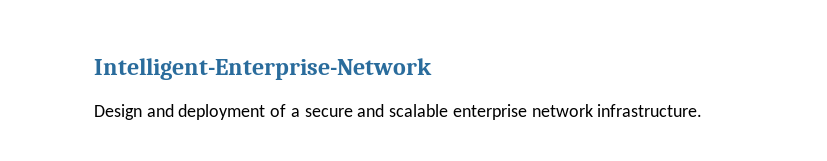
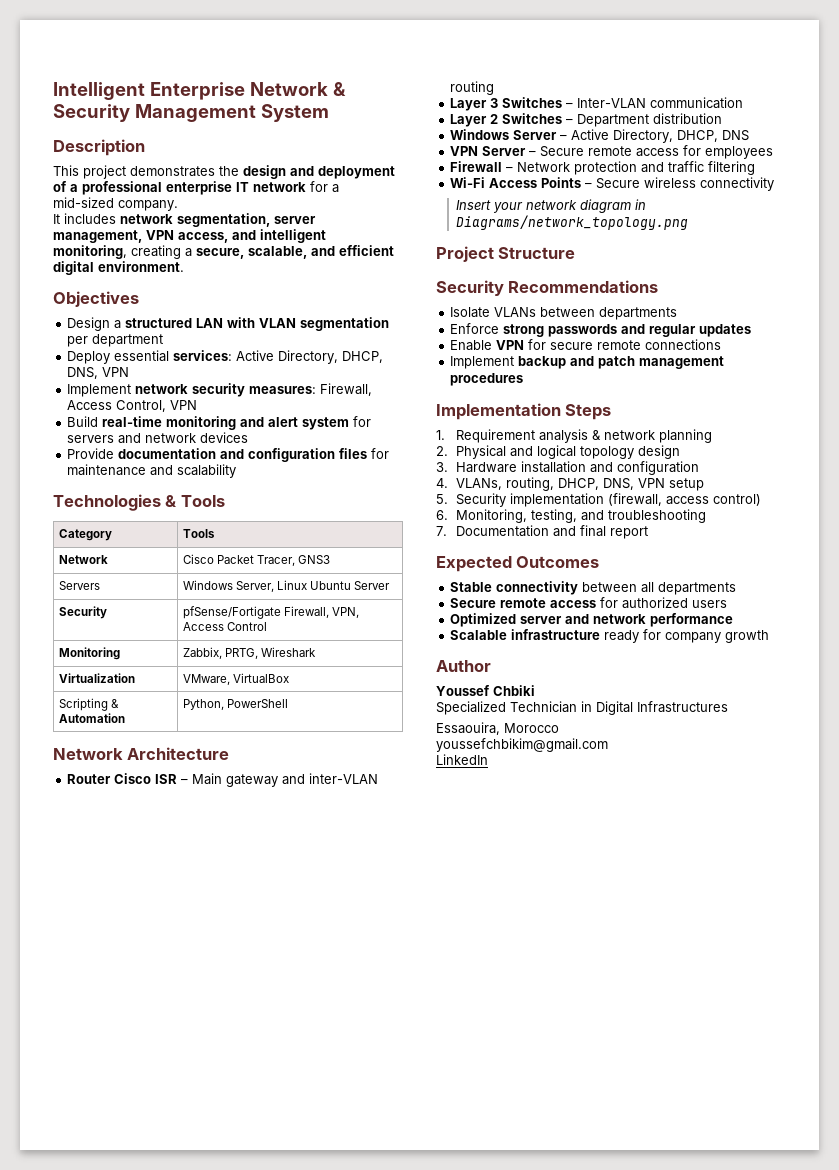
- Intelligent-Enterprise-Network
- Design and deployment of a secure and scalable enterprise network infrastructure.
+ Intelligent Enterprise Network & Security Management System
+ Description
+ This project demonstrates the design and deployment of a professional enterprise IT network for a mid-sized company.
+ It includes network segmentation, server management, VPN access, and intelligent monitoring, creating a secure, scalable, and efficient digital environment.
+ Objectives
+ Design a structured LAN with VLAN segmentation per department
+ Deploy essential services: Active Directory, DHCP, DNS, VPN
+ Implement network security measures: Firewall, Access Control, VPN
+ Build real-time monitoring and alert system for servers and network devices
+ Provide documentation and configuration files for maintenance and scalability
+ Technologies & Tools
+ Category | Tools
+ Network | Cisco Packet Tracer, GNS3
+ Servers | Windows Server, Linux Ubuntu Server
+ Security | pfSense/Fortigate Firewall, VPN, Access Control
+ Monitoring | Zabbix, PRTG, Wireshark
+ Virtualization | VMware, VirtualBox
+ Scripting & Automation | Python, PowerShell
+ Network Architecture
+ Router Cisco ISR – Main gateway and inter-VLAN routing
+ Layer 3 Switches – Inter-VLAN communication
+ Layer 2 Switches – Department distribution
+ Windows Server – Active Directory, DHCP, DNS
+ VPN Server – Secure remote access for employees
+ Firewall – Network protection and traffic filtering
+ Wi-Fi Access Points – Secure wireless connectivity
+ Insert your network diagram in Diagrams/network_topology.png
+ Project Structure
+ Security Recommendations
+ Isolate VLANs between departments
+ Enforce strong passwords and regular updates
+ Enable VPN for secure remote connections
+ Implement backup and patch management procedures
+ Implementation Steps
+ 1. Requirement analysis & network planning
+ 2. Physical and logical topology design
+ 3. Hardware installation and configuration
+ 4. VLANs, routing, DHCP, DNS, VPN setup
+ 5. Security implementation (firewall, access control)
+ 6. Monitoring, testing, and troubleshooting
+ 7. Documentation and final report
+ Expected Outcomes
+ Stable connectivity between all departments
+ Secure remote access for authorized users
+ Optimized server and network performance
+ Scalable infrastructure ready for company growth
+ Author
+ Youssef Chbiki
+ Specialized Technician in Digital Infrastructures
+ Essaouira, Morocco
+ youssefchbikim@gmail.com
+ LinkedIn

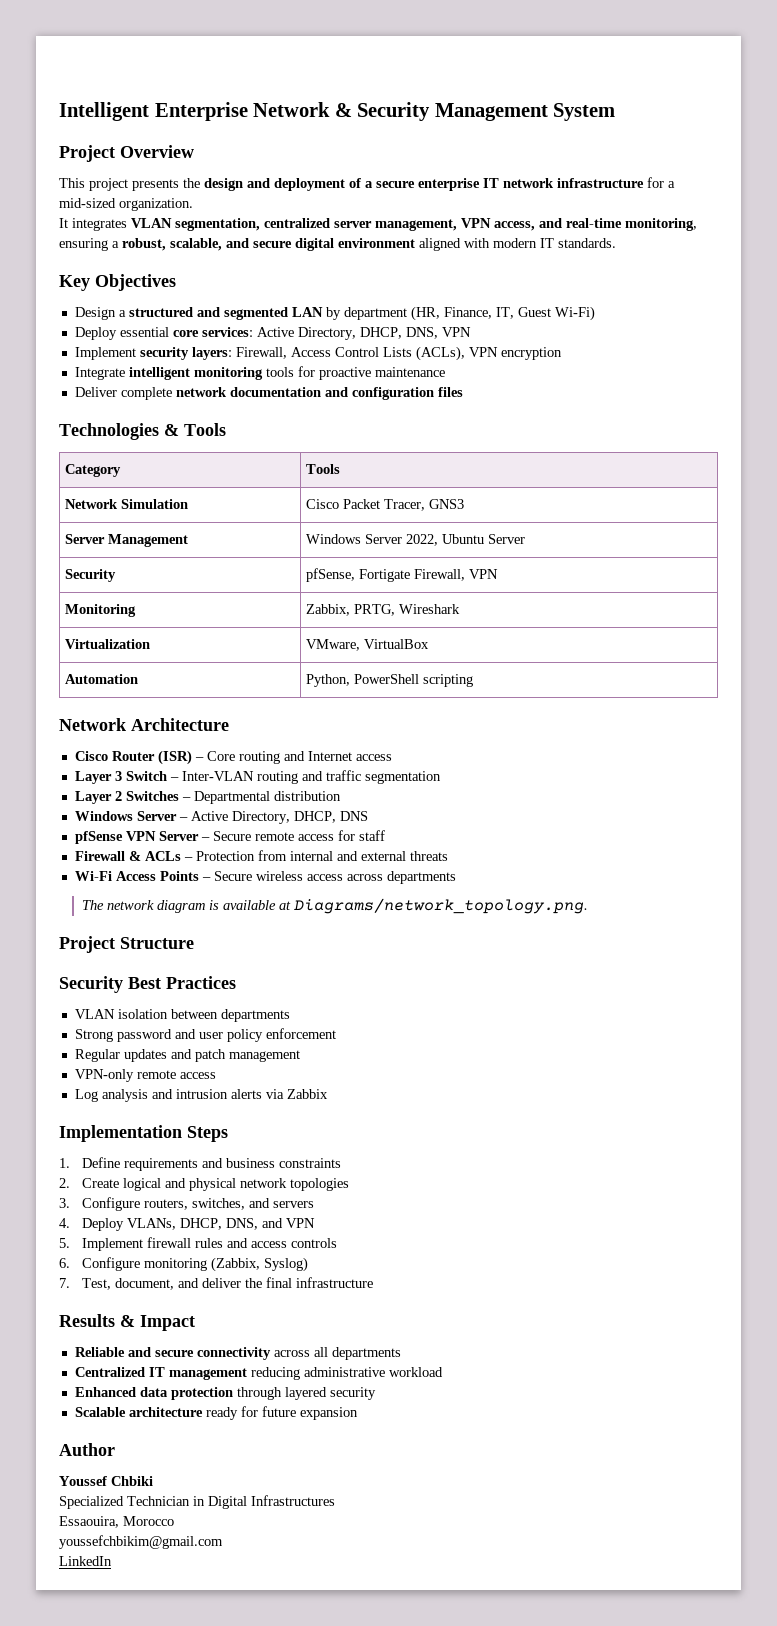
- Description
+ Project Overview
- This project demonstrates the design and deployment of a professional enterprise IT network for a mid-sized company.
+ This project presents the design and deployment of a secure enterprise IT network infrastructure for a mid-sized organization.
- It includes network segmentation, server management, VPN access, and intelligent monitoring, creating a secure, scalable, and efficient digital environment.
- Objectives
- Design a structured LAN with VLAN segmentation per department
+ It integrates VLAN segmentation, centralized server management, VPN access, and real-time monitoring, ensuring a robust, scalable, and secure digital environment aligned with modern IT standards.
+ Key Objectives
+ Design a structured and segmented LAN by department (HR, Finance, IT, Guest Wi-Fi)
- Deploy essential services: Active Directory, DHCP, DNS, VPN
+ Deploy essential core services: Active Directory, DHCP, DNS, VPN
- Implement network security measures: Firewall, Access Control, VPN
- Build real-time monitoring and alert system for servers and network devices
- Provide documentation and configuration files for maintenance and scalability
+ Implement security layers: Firewall, Access Control Lists (ACLs), VPN encryption
+ Integrate intelligent monitoring tools for proactive maintenance
+ Deliver complete network documentation and configuration files
- Network | Cisco Packet Tracer, GNS3
+ Network Simulation | Cisco Packet Tracer, GNS3
- Servers | Windows Server, Linux Ubuntu Server
+ Server Management | Windows Server 2022, Ubuntu Server
- Security | pfSense/Fortigate Firewall, VPN, Access Control
+ Security | pfSense, Fortigate Firewall, VPN
- Scripting & Automation | Python, PowerShell
+ Automation | Python, PowerShell scripting
- Router Cisco ISR – Main gateway and inter-VLAN routing
+ Cisco Router (ISR) – Core routing and Internet access
- Layer 3 Switches – Inter-VLAN communication
+ Layer 3 Switch – Inter-VLAN routing and traffic segmentation
- Layer 2 Switches – Department distribution
+ Layer 2 Switches – Departmental distribution
- VPN Server – Secure remote access for employees
+ pfSense VPN Server – Secure remote access for staff
- Firewall – Network protection and traffic filtering
+ Firewall & ACLs – Protection from internal and external threats
- Wi-Fi Access Points – Secure wireless connectivity
- Insert your network diagram in Diagrams/network_topology.png
+ Wi-Fi Access Points – Secure wireless access across departments
+ The network diagram is available at Diagrams/network_topology.png.
  Project Structure
- Security Recommendations
- Isolate VLANs between departments
- Enforce strong passwords and regular updates
- Enable VPN for secure remote connections
- Implement backup and patch management procedures
+ Security Best Practices
+ VLAN isolation between departments
+ Strong password and user policy enforcement
+ Regular updates and patch management
+ VPN-only remote access
+ Log analysis and intrusion alerts via Zabbix
  Implementation Steps
- 1. Requirement analysis & network planning
- 2. Physical and logical topology design
- 3. Hardware installation and configuration
+ 1. Define requirements and business constraints
+ 2. Create logical and physical network topologies
+ 3. Configure routers, switches, and servers
- 4. VLANs, routing, DHCP, DNS, VPN setup
+ 4. Deploy VLANs, DHCP, DNS, and VPN
- 5. Security implementation (firewall, access control)
- 6. Monitoring, testing, and troubleshooting
- 7. Documentation and final report
- Expected Outcomes
- Stable connectivity between all departments
- Secure remote access for authorized users
- Optimized server and network performance
+ 5. Implement firewall rules and access controls
+ 6. Configure monitoring (Zabbix, Syslog)
+ 7. Test, document, and deliver the final infrastructure
+ Results & Impact
+ Reliable and secure connectivity across all departments
+ Centralized IT management reducing administrative workload
+ Enhanced data protection through layered security
- Scalable infrastructure ready for company growth
+ Scalable architecture ready for future expansion

